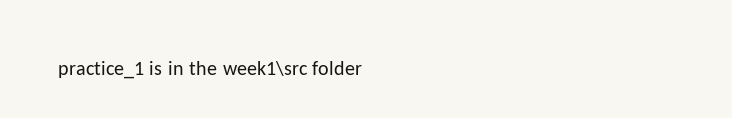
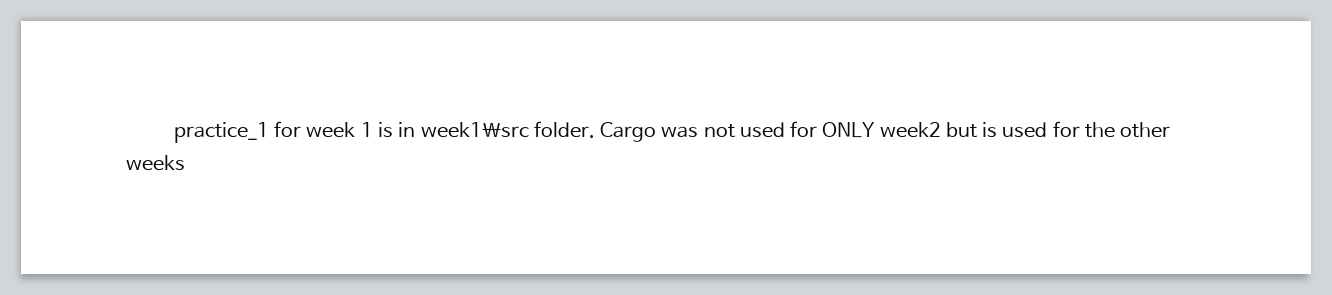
- practice_1 is in the week1\src folder
+ practice_1 for week 1 is in week1\src folder. Cargo was not used for ONLY week2 but is used for the other weeks

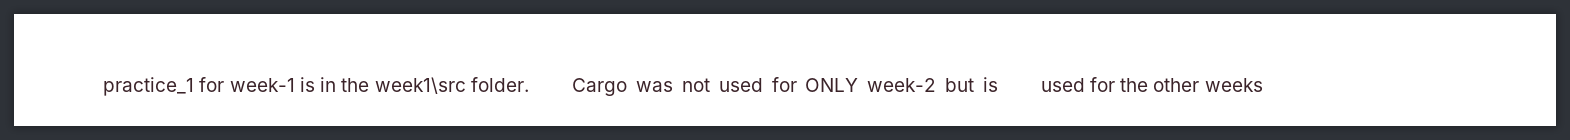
- practice_1 for week 1 is in week1\src folder.
+ practice_1 for week-1 is in the week1\src folder.
- Cargo was not used for ONLY week2 but is used for the other weeks
+ Cargo was not used for ONLY week-2 but is used for the other weeks

